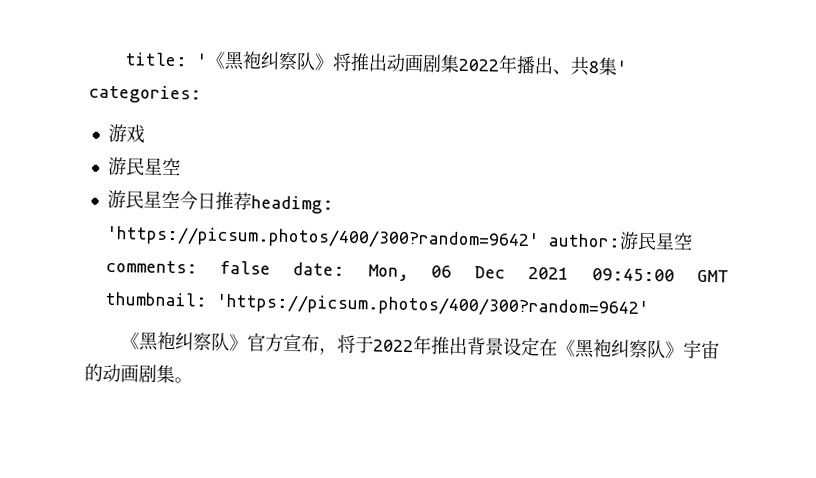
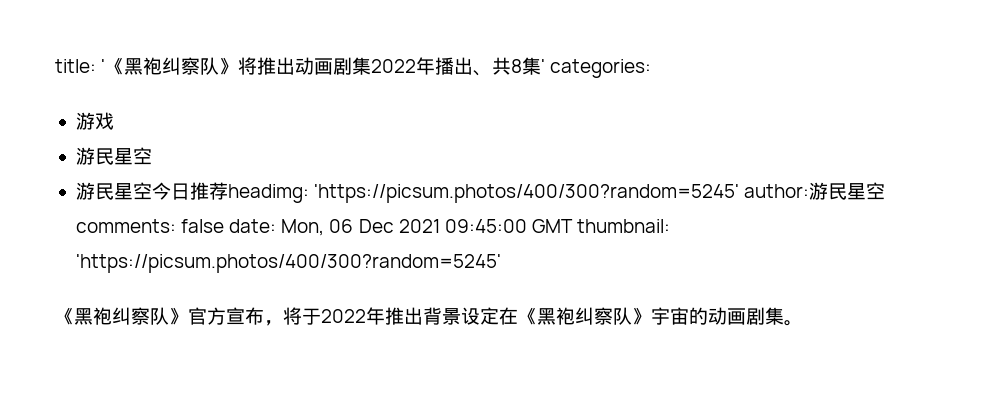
- 游民星空今日推荐headimg: 'https://picsum.photos/400/300?random=9642' author:游民星空comments: false date: Mon, 06 Dec 2021 09:45:00 GMT thumbnail: 'https://picsum.photos/400/300?random=9642'
+ 游民星空今日推荐headimg: 'https://picsum.photos/400/300?random=5245' author:游民星空comments: false date: Mon, 06 Dec 2021 09:45:00 GMT thumbnail: 'https://picsum.photos/400/300?random=5245'

